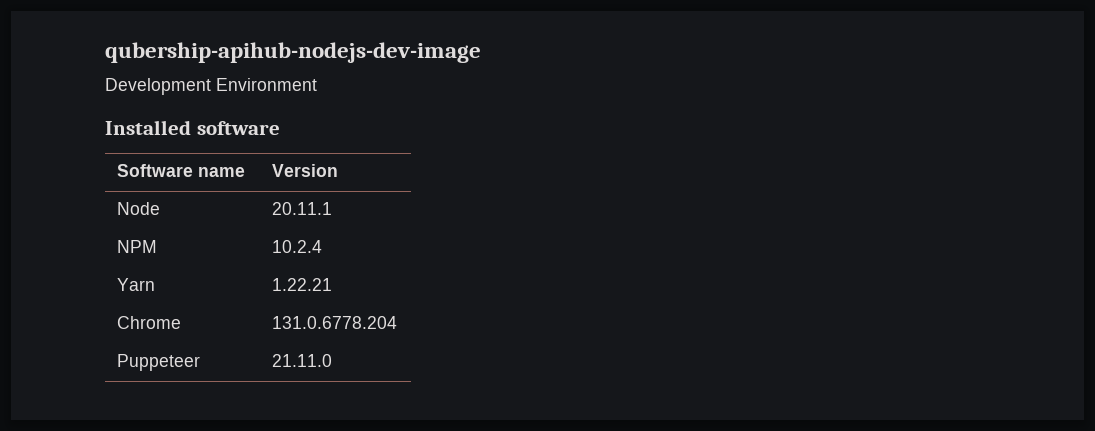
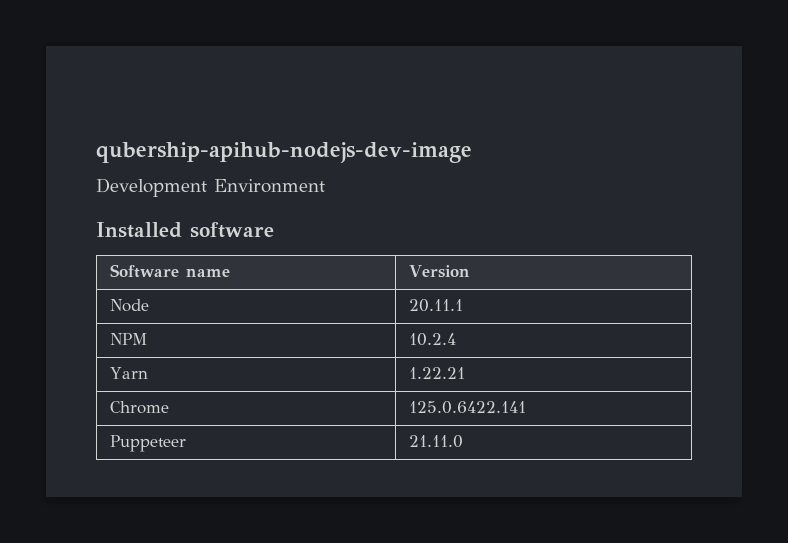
- Chrome | 131.0.6778.204
+ Chrome | 125.0.6422.141

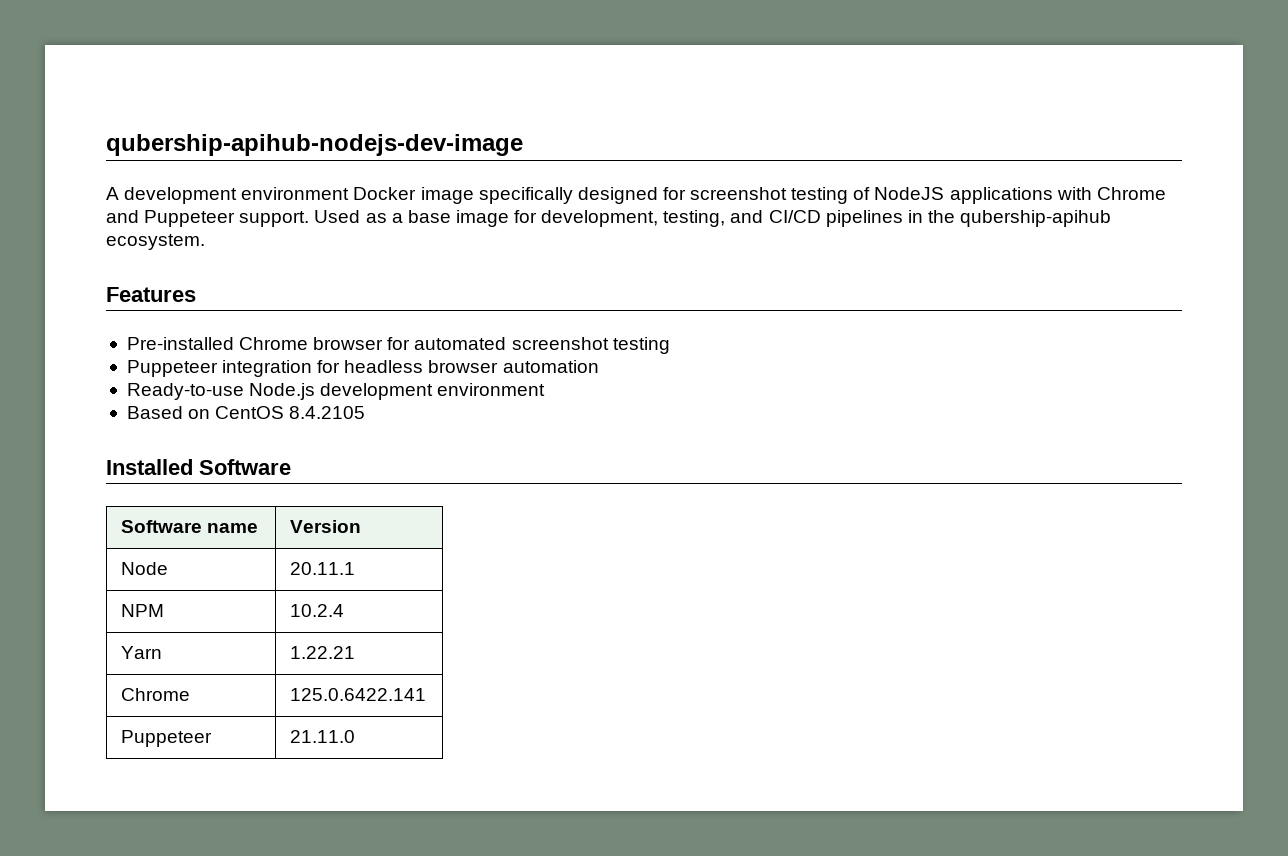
- Development Environment
+ A development environment Docker image specifically designed for screenshot testing of NodeJS applications with Chrome and Puppeteer support. Used as a base image for development, testing, and CI/CD pipelines in the qubership-apihub ecosystem.
+ Features
+ Pre-installed Chrome browser for automated screenshot testing
+ Puppeteer integration for headless browser automation
+ Ready-to-use Node.js development environment
+ Based on CentOS 8.4.2105
- Installed software
+ Installed Software

